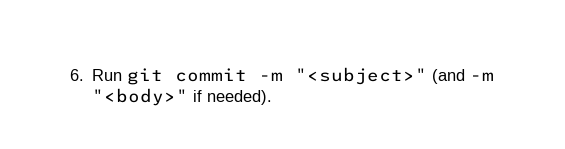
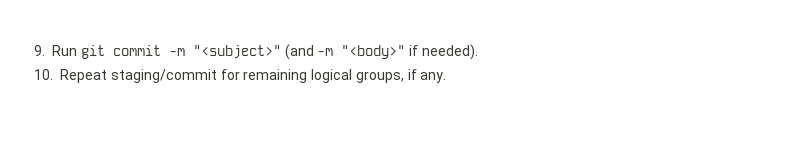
- 6. Run git commit -m "<subject>" (and -m "<body>" if needed).
+ 9. Run git commit -m "<subject>" (and -m "<body>" if needed).
+ 10. Repeat staging/commit for remaining logical groups, if any.

